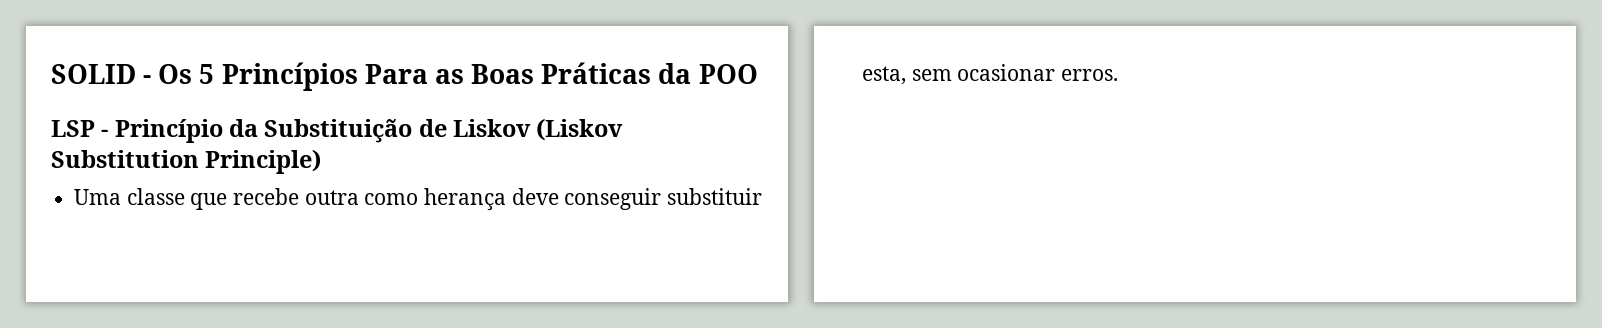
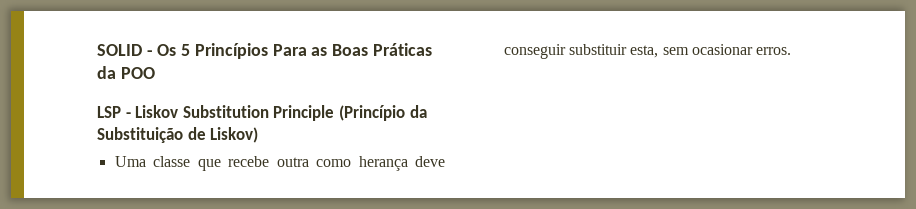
- LSP - Princípio da Substituição de Liskov (Liskov Substitution Principle)
+ LSP - Liskov Substitution Principle (Princípio da Substituição de Liskov)

